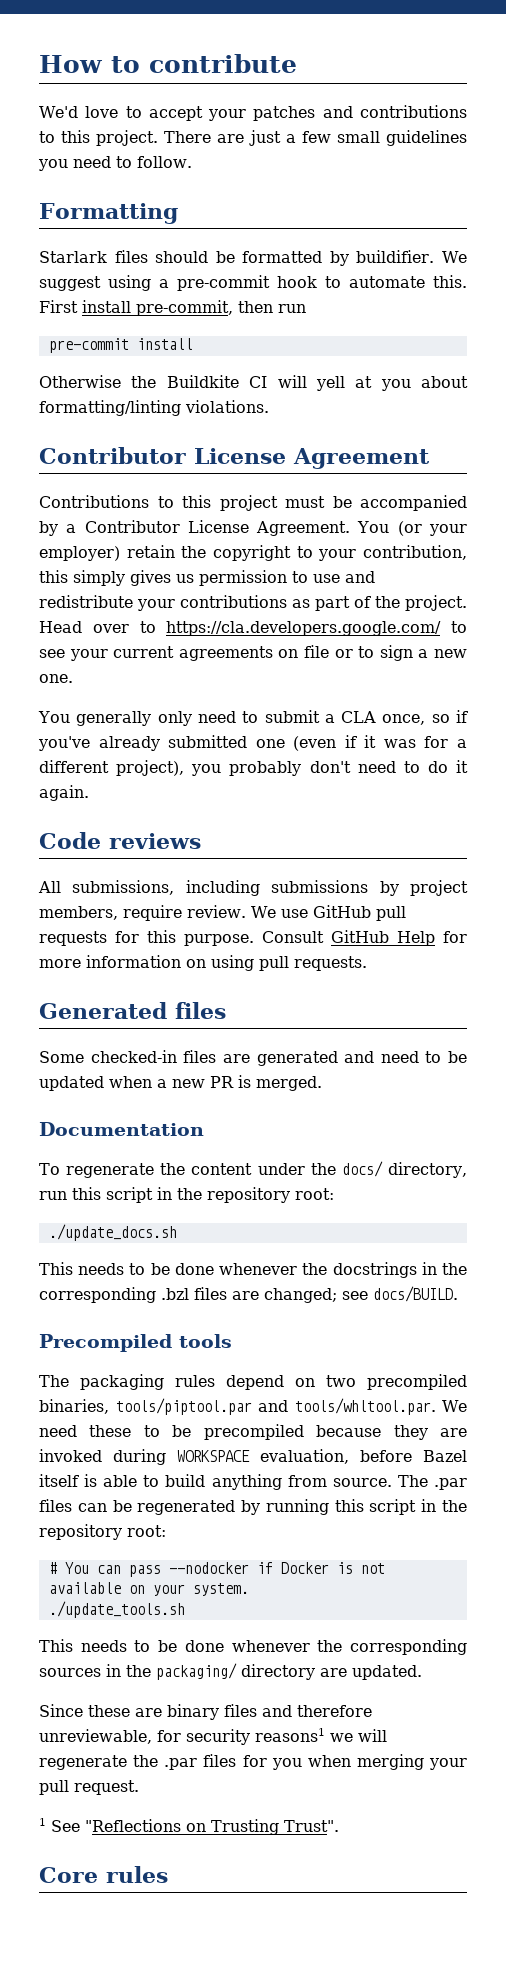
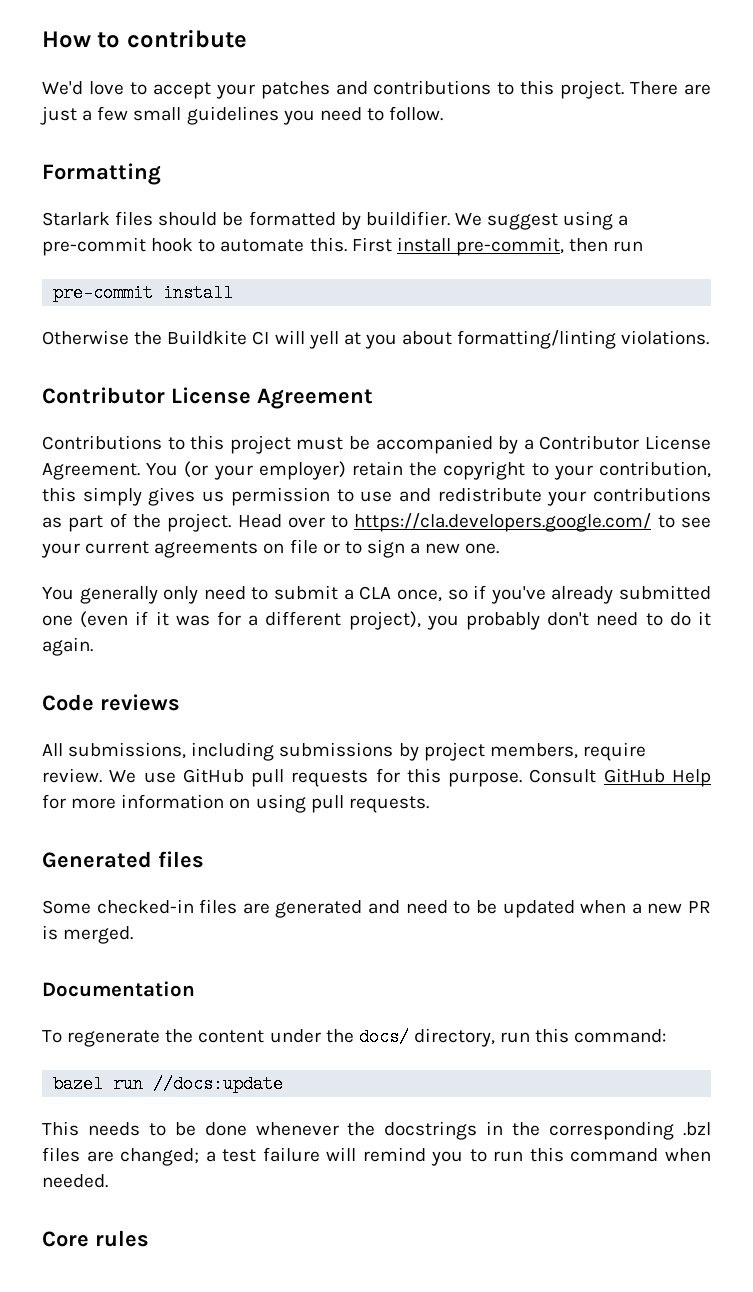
- To regenerate the content under the docs/ directory, run this script in the repository root:
- ./update_docs.sh
+ To regenerate the content under the docs/ directory, run this command:
+ bazel run //docs:update
- This needs to be done whenever the docstrings in the corresponding .bzl files are changed; see docs/BUILD.
- Precompiled tools
- The packaging rules depend on two precompiled binaries, tools/piptool.par and tools/whltool.par. We need these to be precompiled because they are invoked during WORKSPACE evaluation, before Bazel itself is able to build anything from source. The .par files can be regenerated by running this script in the repository root:
- # You can pass --nodocker if Docker is not available on your system.
- ./update_tools.sh
- This needs to be done whenever the corresponding sources in the packaging/ directory are updated.
- Since these are binary files and therefore unreviewable, for security reasons1 we will regenerate the .par files for you when merging your pull request.
- 1 See "Reflections on Trusting Trust".
+ This needs to be done whenever the docstrings in the corresponding .bzl files are changed; a test failure will remind you to run this command when needed.

